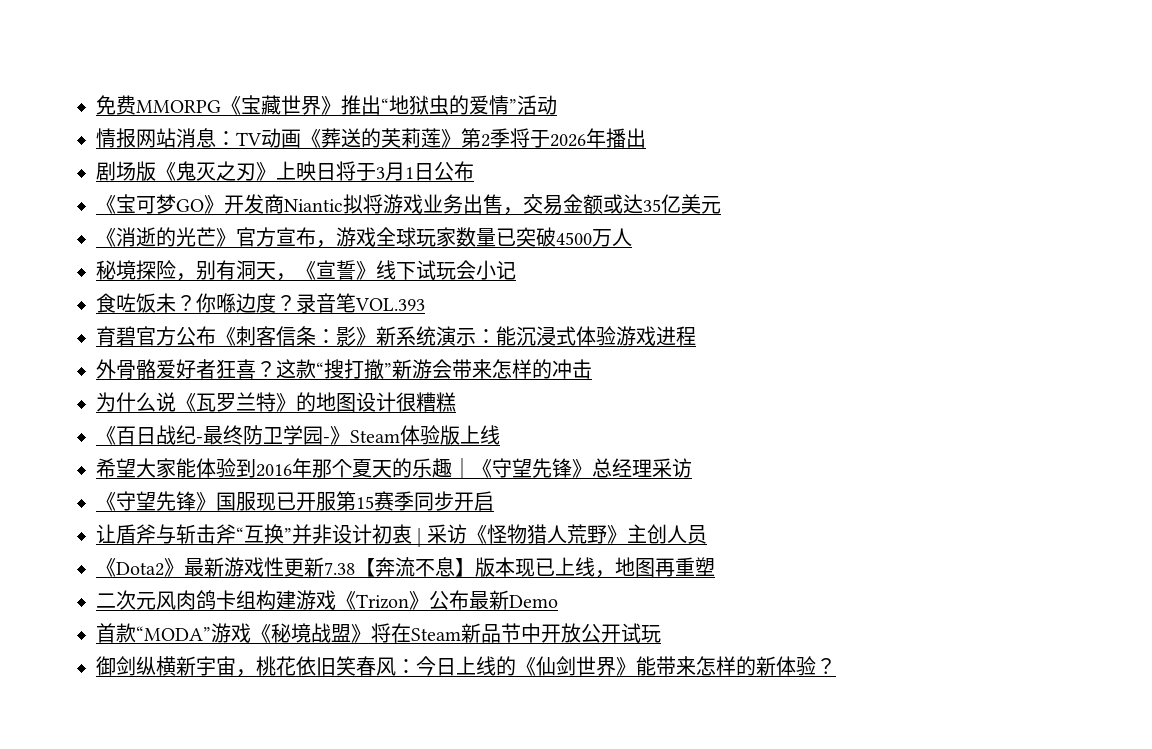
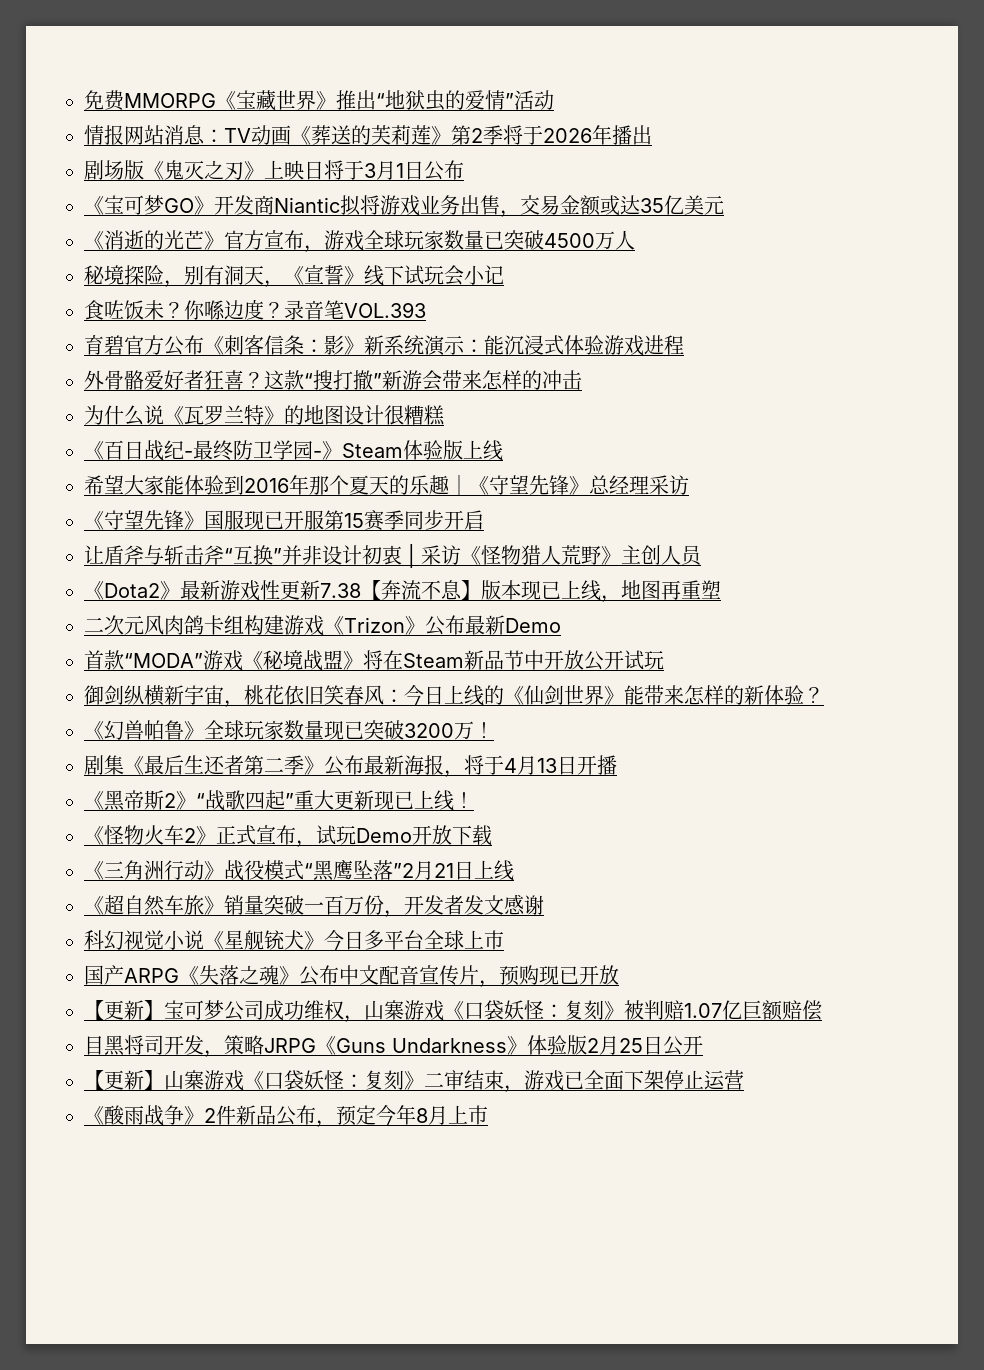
+ 《幻兽帕鲁》全球玩家数量现已突破3200万！
+ 剧集《最后生还者第二季》公布最新海报，将于4月13日开播
+ 《黑帝斯2》“战歌四起”重大更新现已上线！
+ 《怪物火车2》正式宣布，试玩Demo开放下载
+ 《三角洲行动》战役模式“黑鹰坠落”2月21日上线
+ 《超自然车旅》销量突破一百万份，开发者发文感谢
+ 科幻视觉小说《星舰铳犬》今日多平台全球上市
+ 国产ARPG《失落之魂》公布中文配音宣传片，预购现已开放
+ 【更新】宝可梦公司成功维权，山寨游戏《口袋妖怪：复刻》被判赔1.07亿巨额赔偿
+ 目黑将司开发，策略JRPG《Guns Undarkness》体验版2月25日公开
+ 【更新】山寨游戏《口袋妖怪：复刻》二审结束，游戏已全面下架停止运营
+ 《酸雨战争》2件新品公布，预定今年8月上市

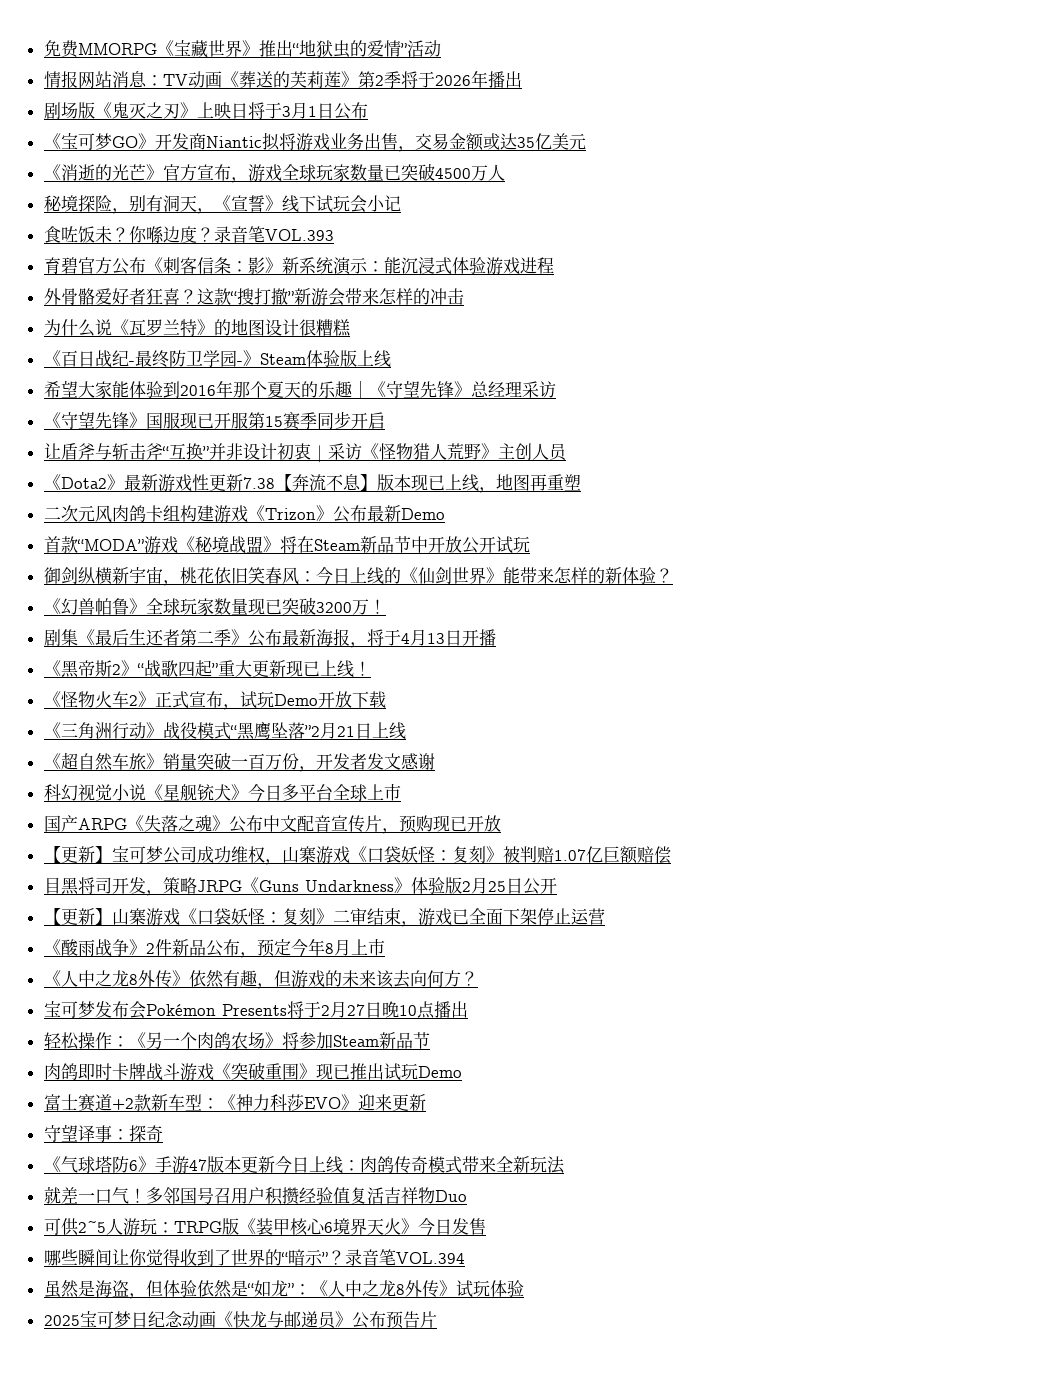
+ 《人中之龙8外传》依然有趣，但游戏的未来该去向何方？
+ 宝可梦发布会Pokémon Presents将于2月27日晚10点播出
+ 轻松操作：《另一个肉鸽农场》将参加Steam新品节
+ 肉鸽即时卡牌战斗游戏《突破重围》现已推出试玩Demo
+ 富士赛道+2款新车型：《神力科莎EVO》迎来更新
+ 守望译事：探奇
+ 《气球塔防6》手游47版本更新今日上线：肉鸽传奇模式带来全新玩法
+ 就差一口气！多邻国号召用户积攒经验值复活吉祥物Duo
+ 可供2~5人游玩：TRPG版《装甲核心6境界天火》今日发售
+ 哪些瞬间让你觉得收到了世界的“暗示”？录音笔VOL.394
+ 虽然是海盗，但体验依然是“如龙”：《人中之龙8外传》试玩体验
+ 2025宝可梦日纪念动画《快龙与邮递员》公布预告片

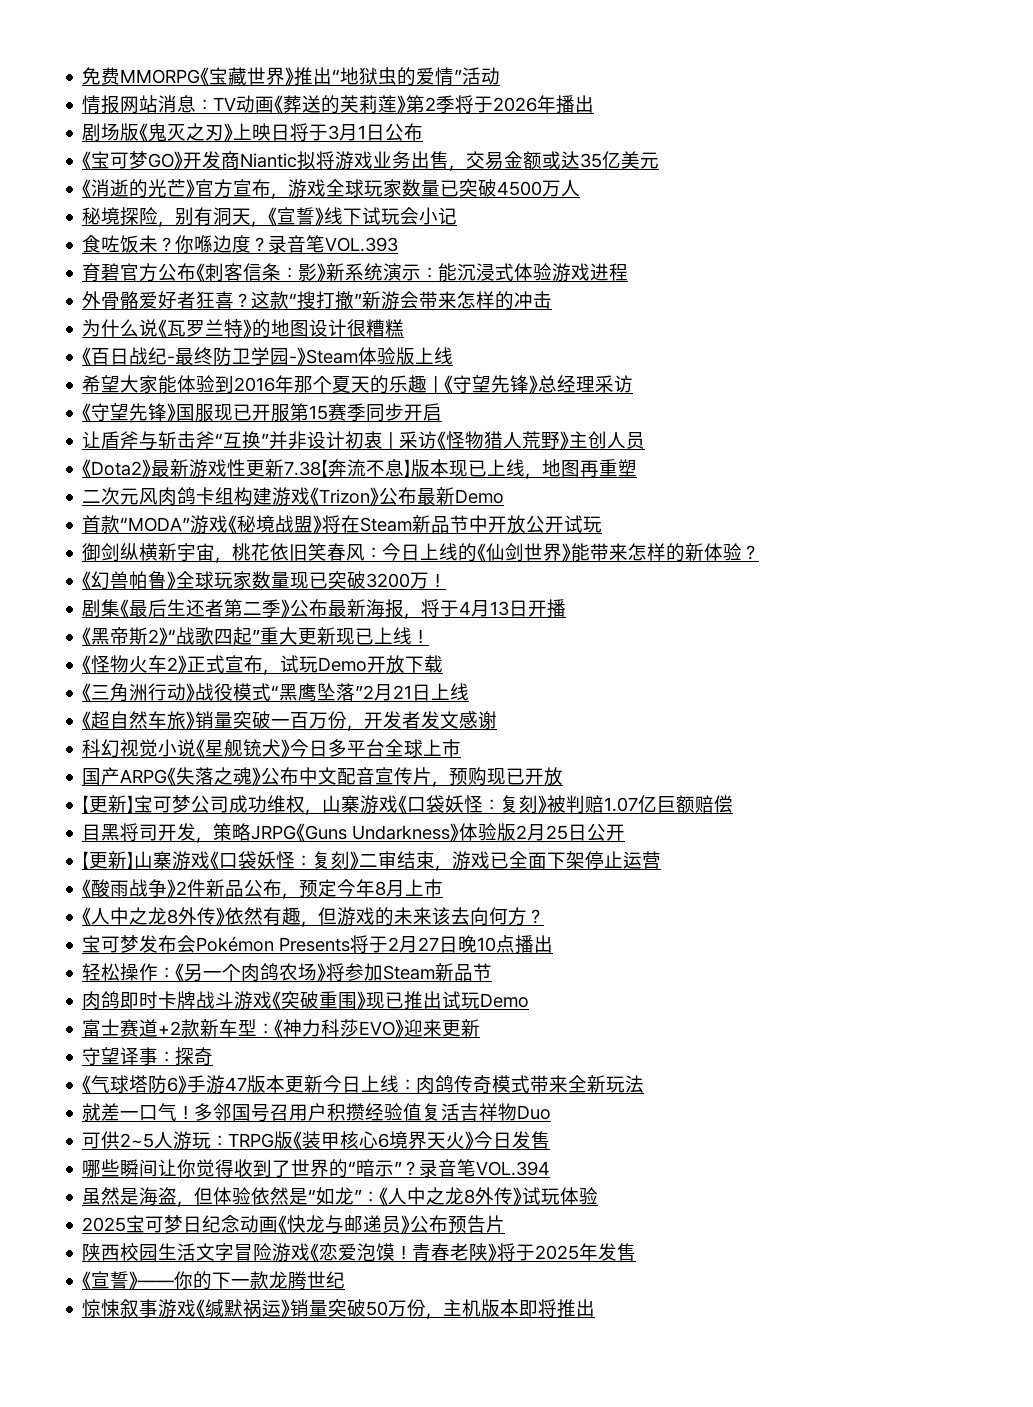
+ 陕西校园生活文字冒险游戏《恋爱泡馍！青春老陕》将于2025年发售
+ 《宣誓》——你的下一款龙腾世纪
+ 惊悚叙事游戏《缄默祸运》销量突破50万份，主机版本即将推出

